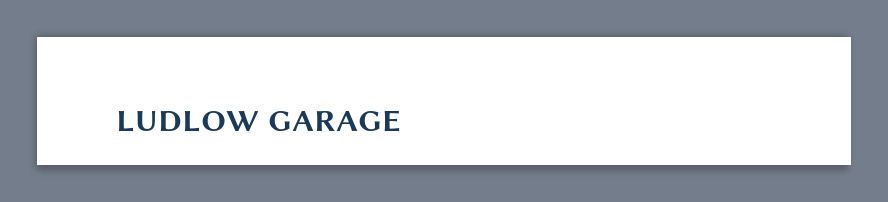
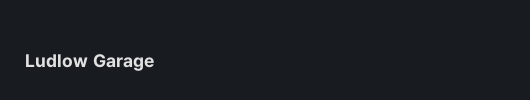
- LUDLOW GARAGE
+ Ludlow Garage

